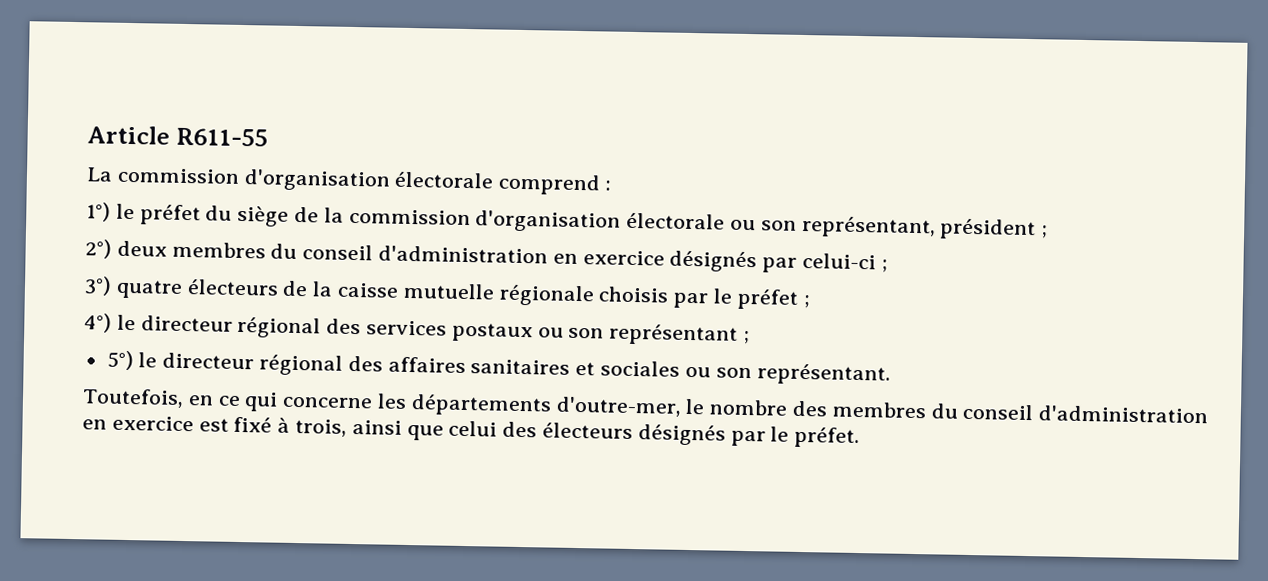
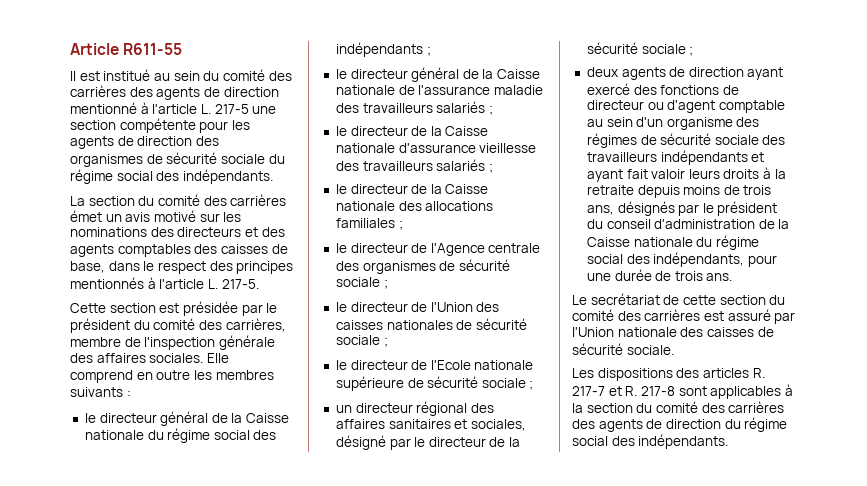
- La commission d'organisation électorale comprend :
- 1°) le préfet du siège de la commission d'organisation électorale ou son représentant, président ;
- 2°) deux membres du conseil d'administration en exercice désignés par celui-ci ;
- 3°) quatre électeurs de la caisse mutuelle régionale choisis par le préfet ;
- 4°) le directeur régional des services postaux ou son représentant ;
- 5°) le directeur régional des affaires sanitaires et sociales ou son représentant.
- Toutefois, en ce qui concerne les départements d'outre-mer, le nombre des membres du conseil d'administration en exercice est fixé à trois, ainsi que celui des électeurs désignés par le préfet.
+ Il est institué au sein du comité des carrières des agents de direction mentionné à l'article L. 217-5 une section compétente pour les agents de direction des organismes de sécurité sociale du régime social des indépendants.
+ La section du comité des carrières émet un avis motivé sur les nominations des directeurs et des agents comptables des caisses de base, dans le respect des principes mentionnés à l'article L. 217-5.
+ Cette section est présidée par le président du comité des carrières, membre de l'inspection générale des affaires sociales. Elle comprend en outre les membres suivants :
+ le directeur général de la Caisse nationale du régime social des indépendants ;
+ le directeur général de la Caisse nationale de l'assurance maladie des travailleurs salariés ;
+ le directeur de la Caisse nationale d'assurance vieillesse des travailleurs salariés ;
+ le directeur de la Caisse nationale des allocations familiales ;
+ le directeur de l'Agence centrale des organismes de sécurité sociale ;
+ le directeur de l'Union des caisses nationales de sécurité sociale ;
+ le directeur de l'Ecole nationale supérieure de sécurité sociale ;
+ un directeur régional des affaires sanitaires et sociales, désigné par le directeur de la sécurité sociale ;
+ deux agents de direction ayant exercé des fonctions de directeur ou d'agent comptable au sein d'un organisme des régimes de sécurité sociale des travailleurs indépendants et ayant fait valoir leurs droits à la retraite depuis moins de trois ans, désignés par le président du conseil d'administration de la Caisse nationale du régime social des indépendants, pour une durée de trois ans.
+ Le secrétariat de cette section du comité des carrières est assuré par l'Union nationale des caisses de sécurité sociale.
+ Les dispositions des articles R. 217-7 et R. 217-8 sont applicables à la section du comité des carrières des agents de direction du régime social des indépendants.

